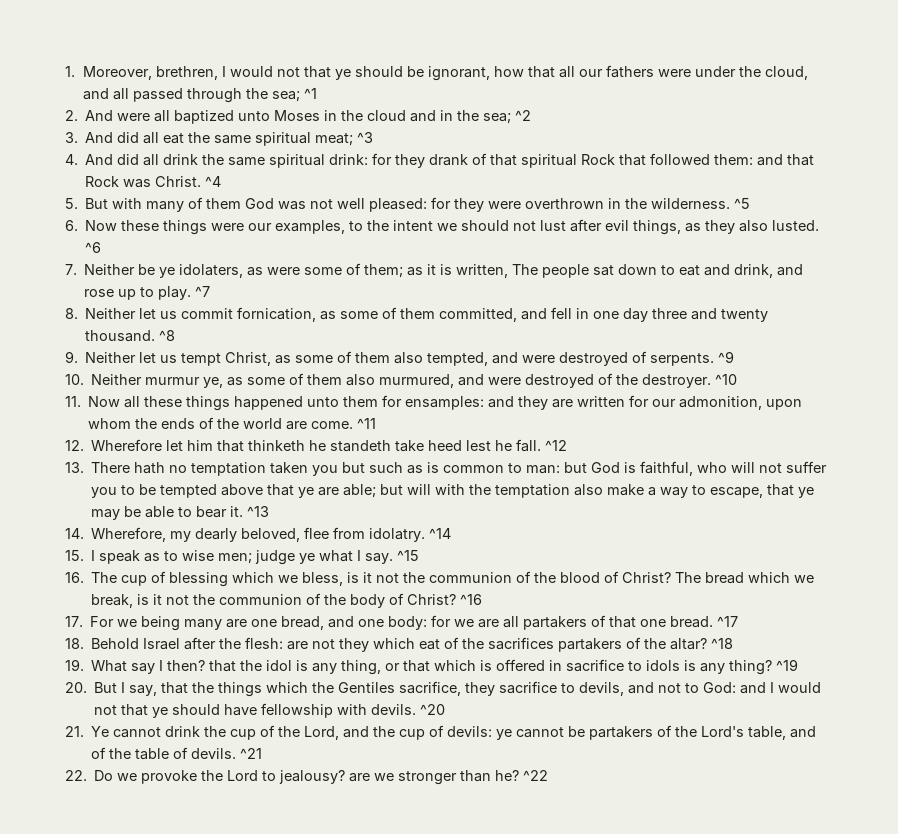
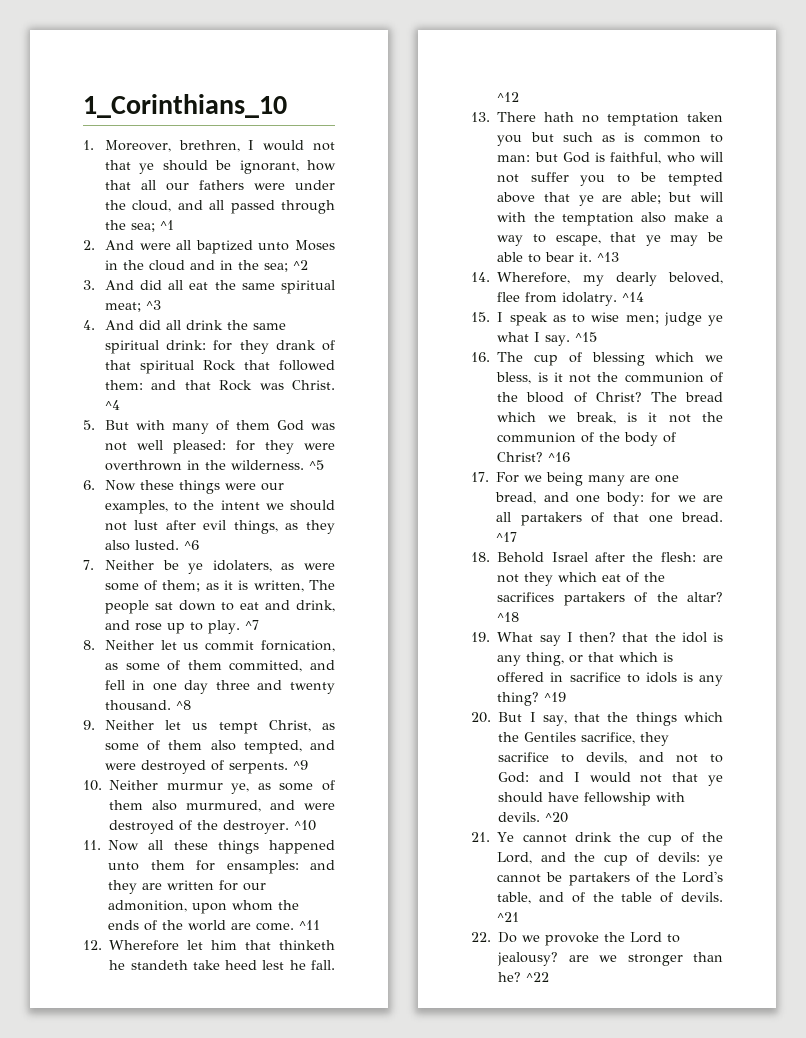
+ 1_Corinthians_10

